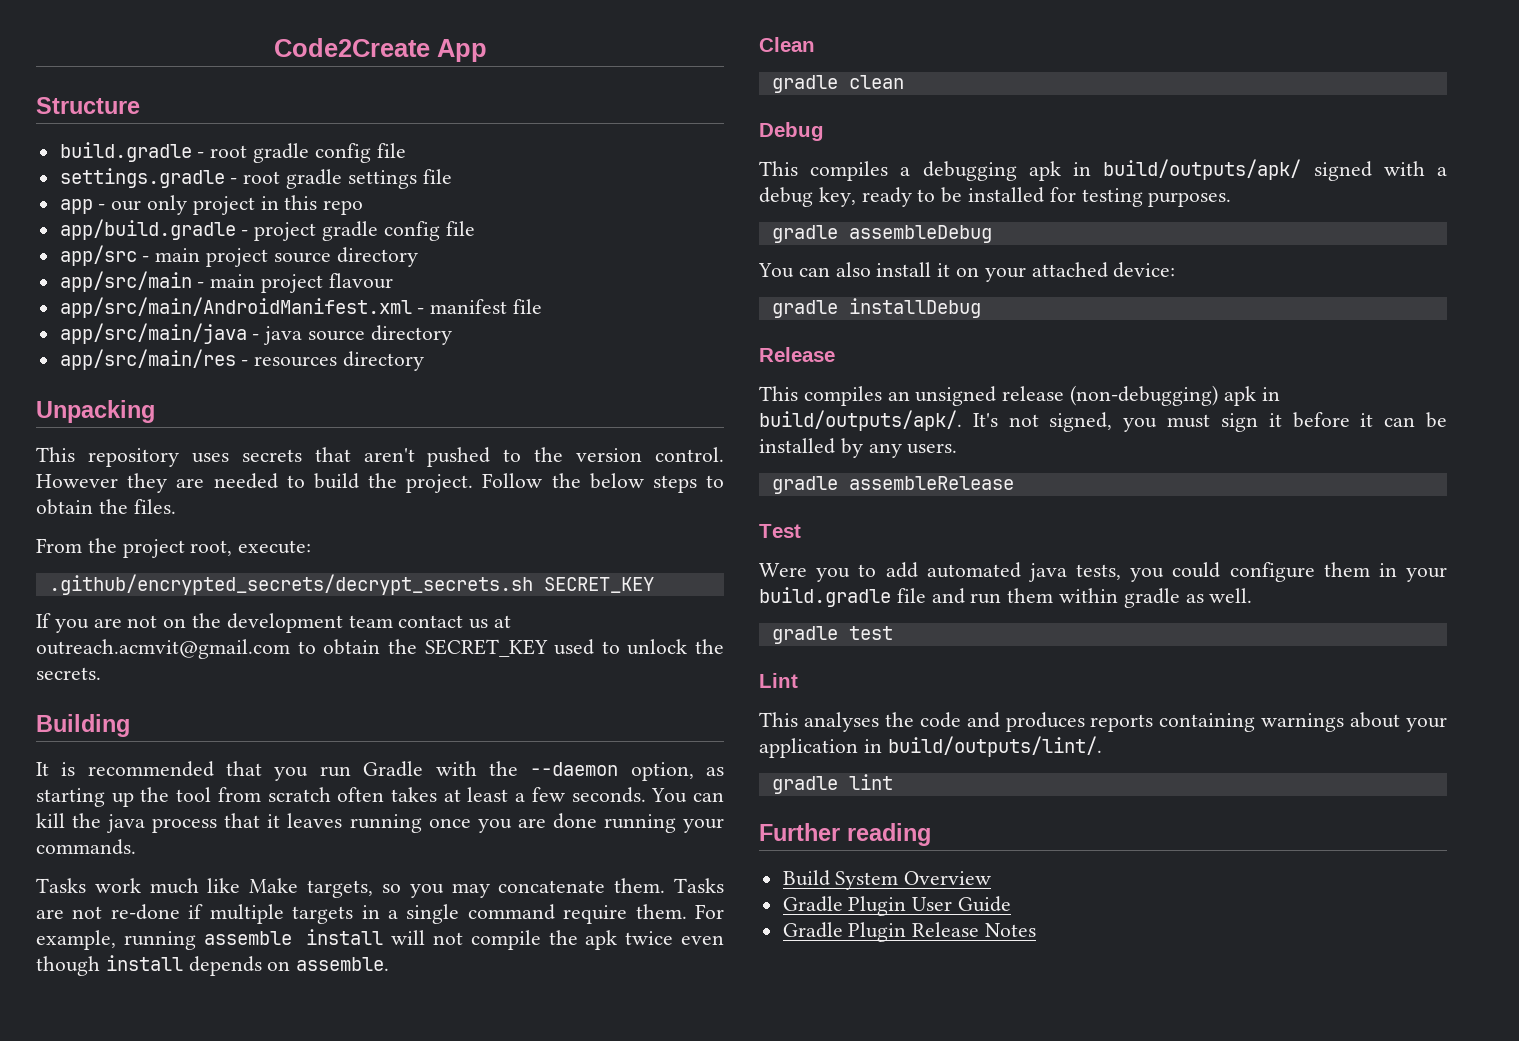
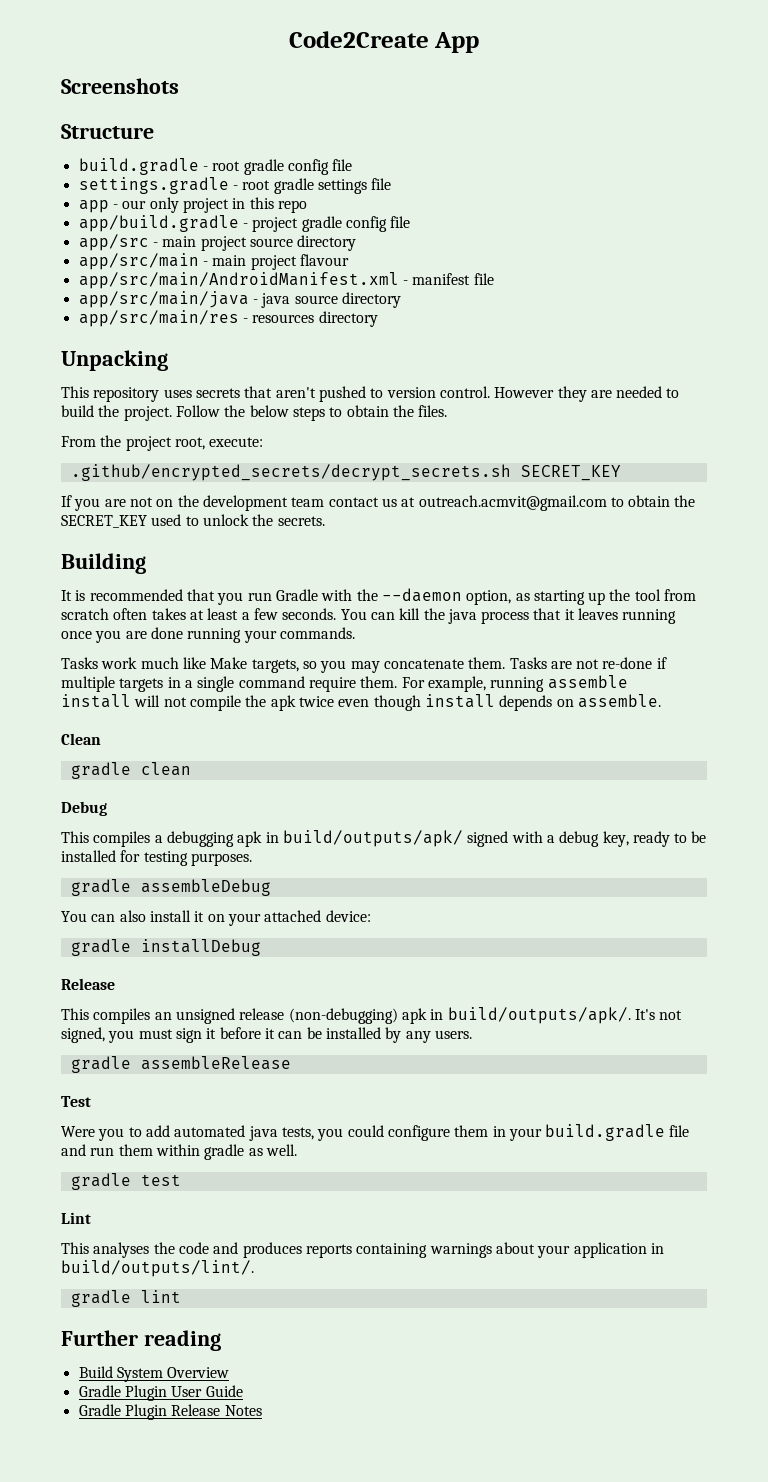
+ Screenshots
- This repository uses secrets that aren't pushed to the version control.
+ This repository uses secrets that aren't pushed to version control.

